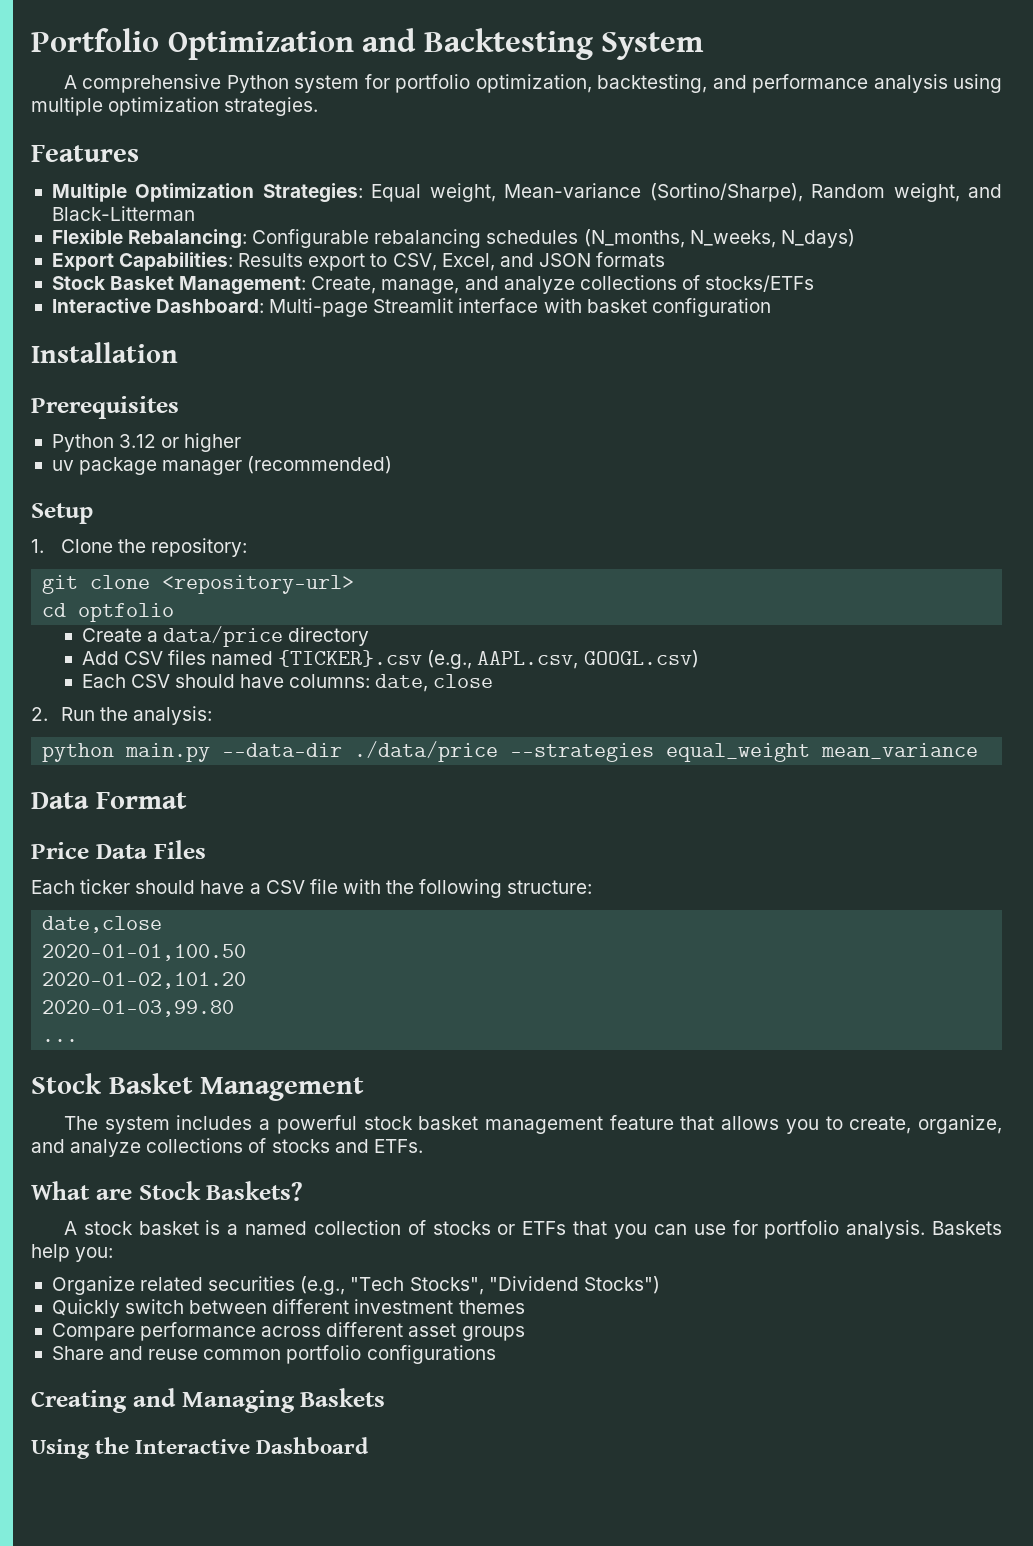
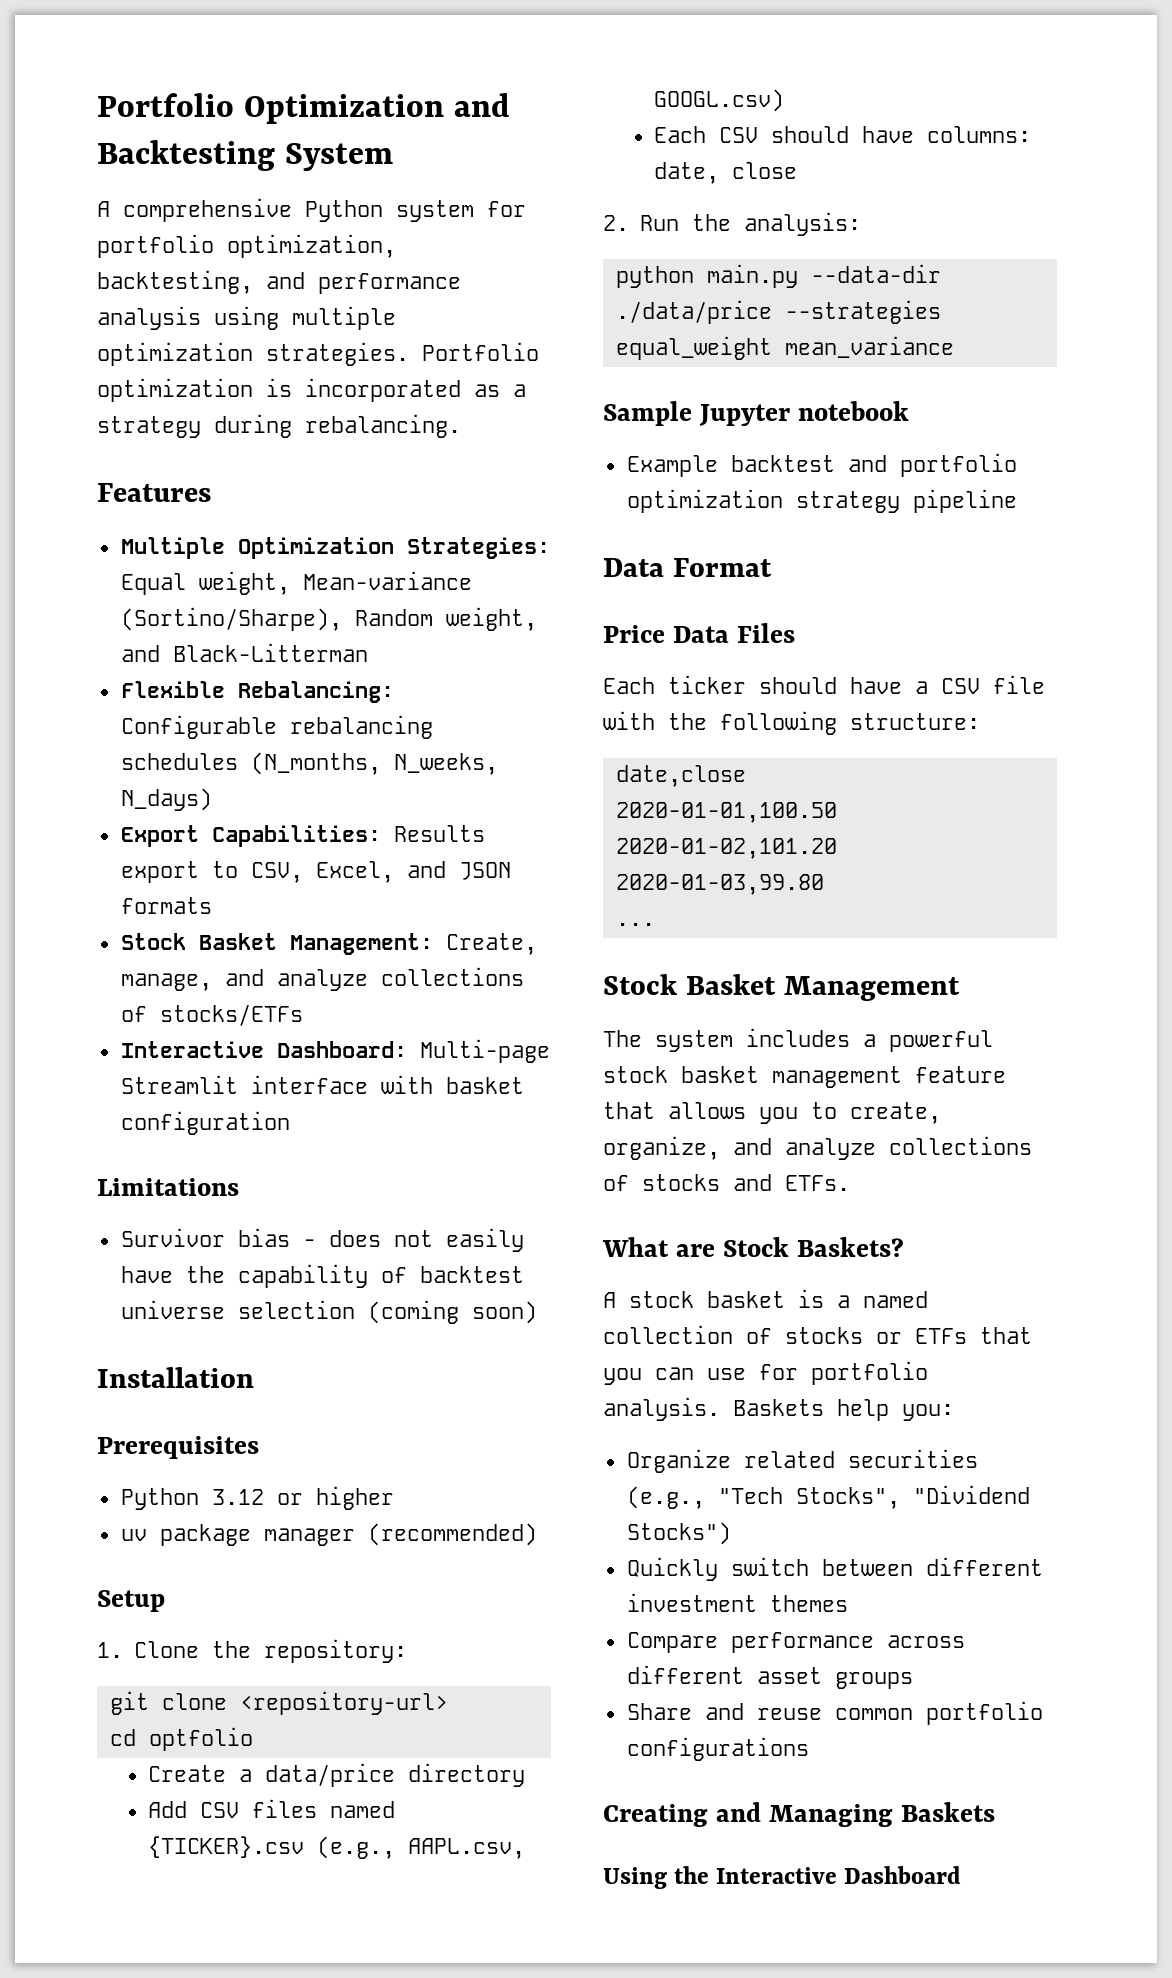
+ Portfolio optimization is incorporated as a strategy during rebalancing.
+ Limitations
+ Survivor bias - does not easily have the capability of backtest universe selection (coming soon)
+ Sample Jupyter notebook
+ Example backtest and portfolio optimization strategy pipeline

